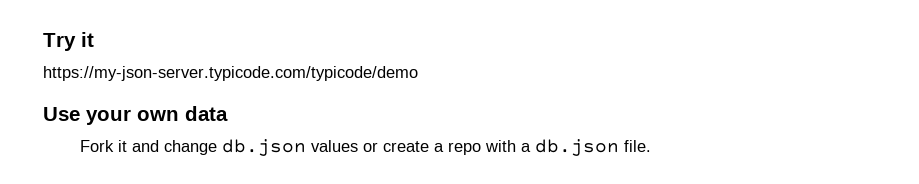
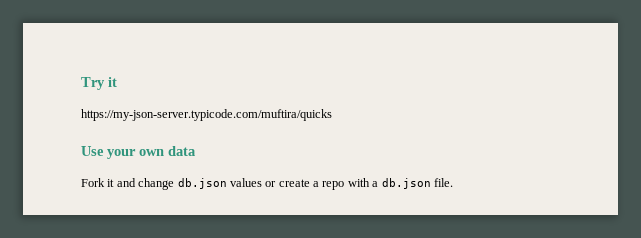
- https://my-json-server.typicode.com/typicode/demo
+ https://my-json-server.typicode.com/muftira/quicks

